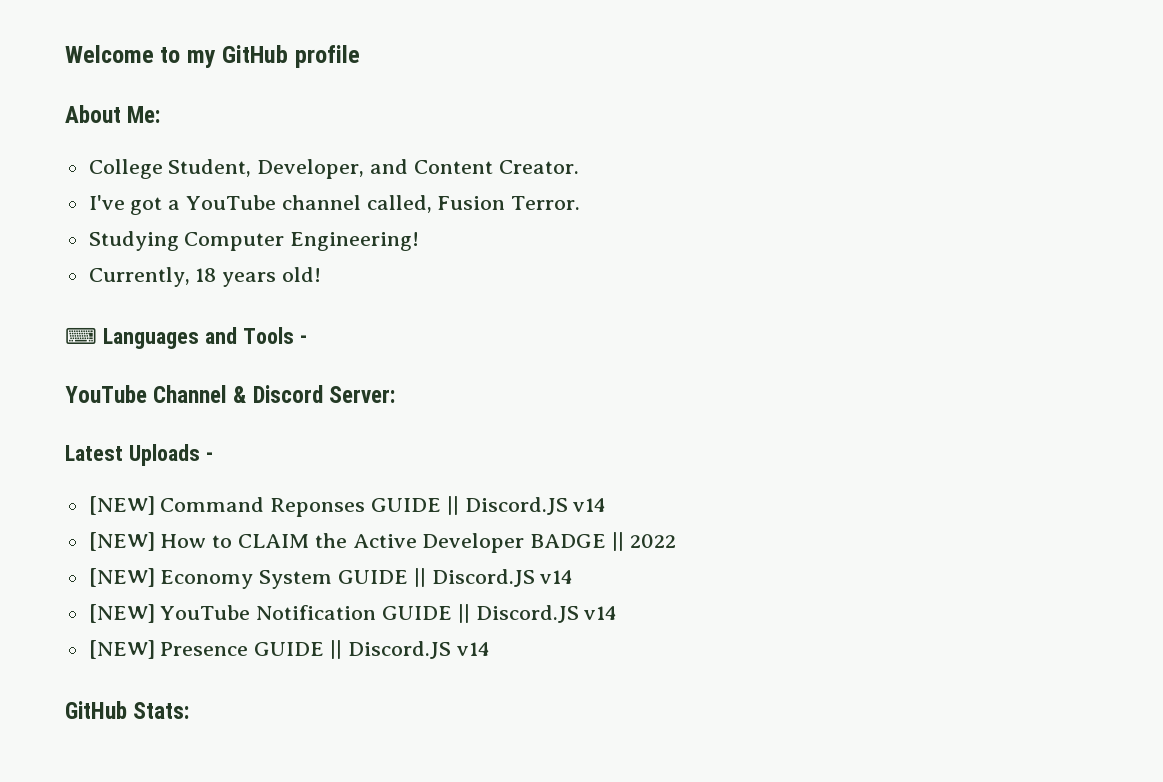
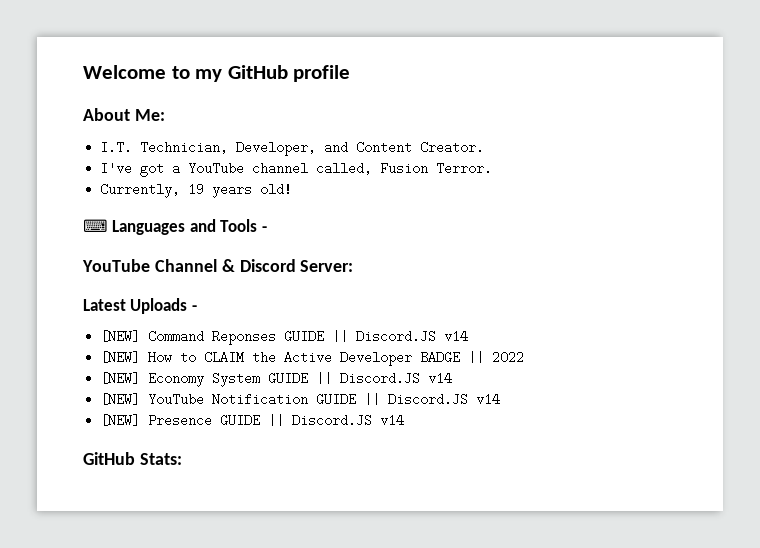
- College Student, Developer, and Content Creator.
+ I.T. Technician, Developer, and Content Creator.
- Studying Computer Engineering!
- Currently, 18 years old!
+ Currently, 19 years old!

